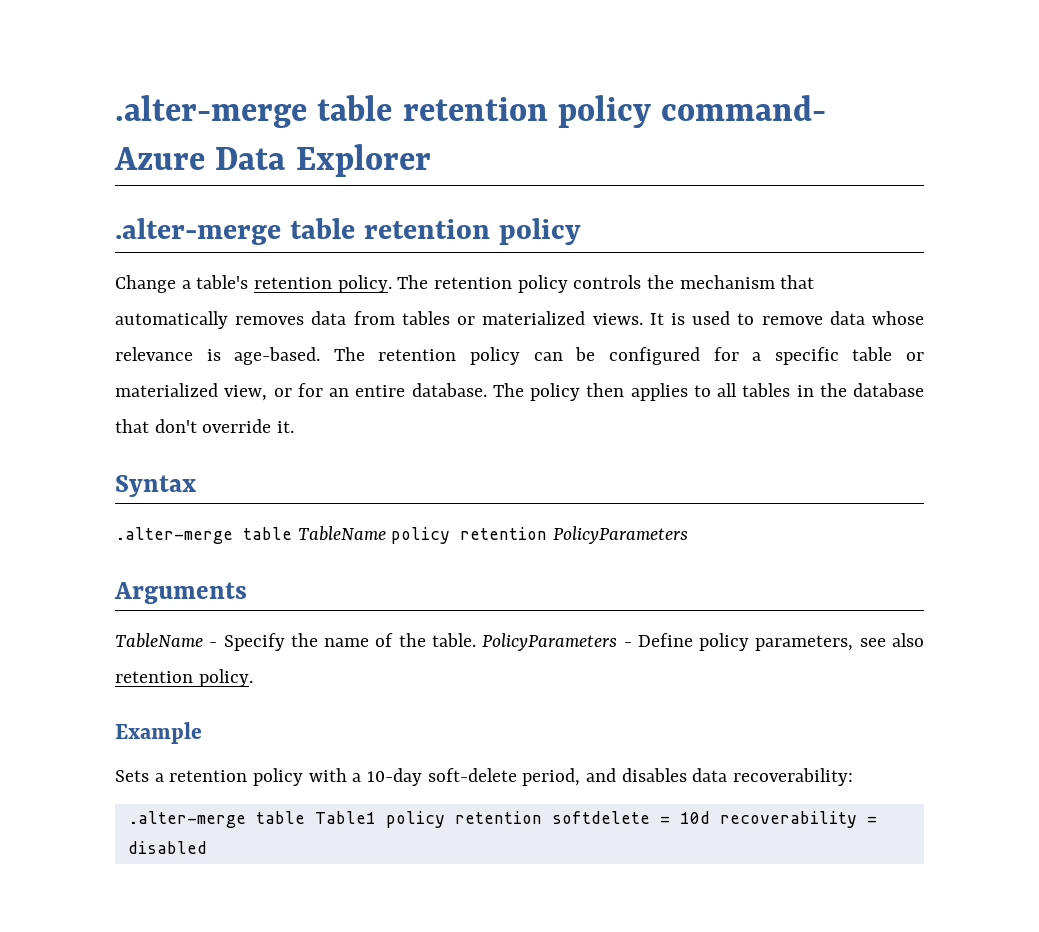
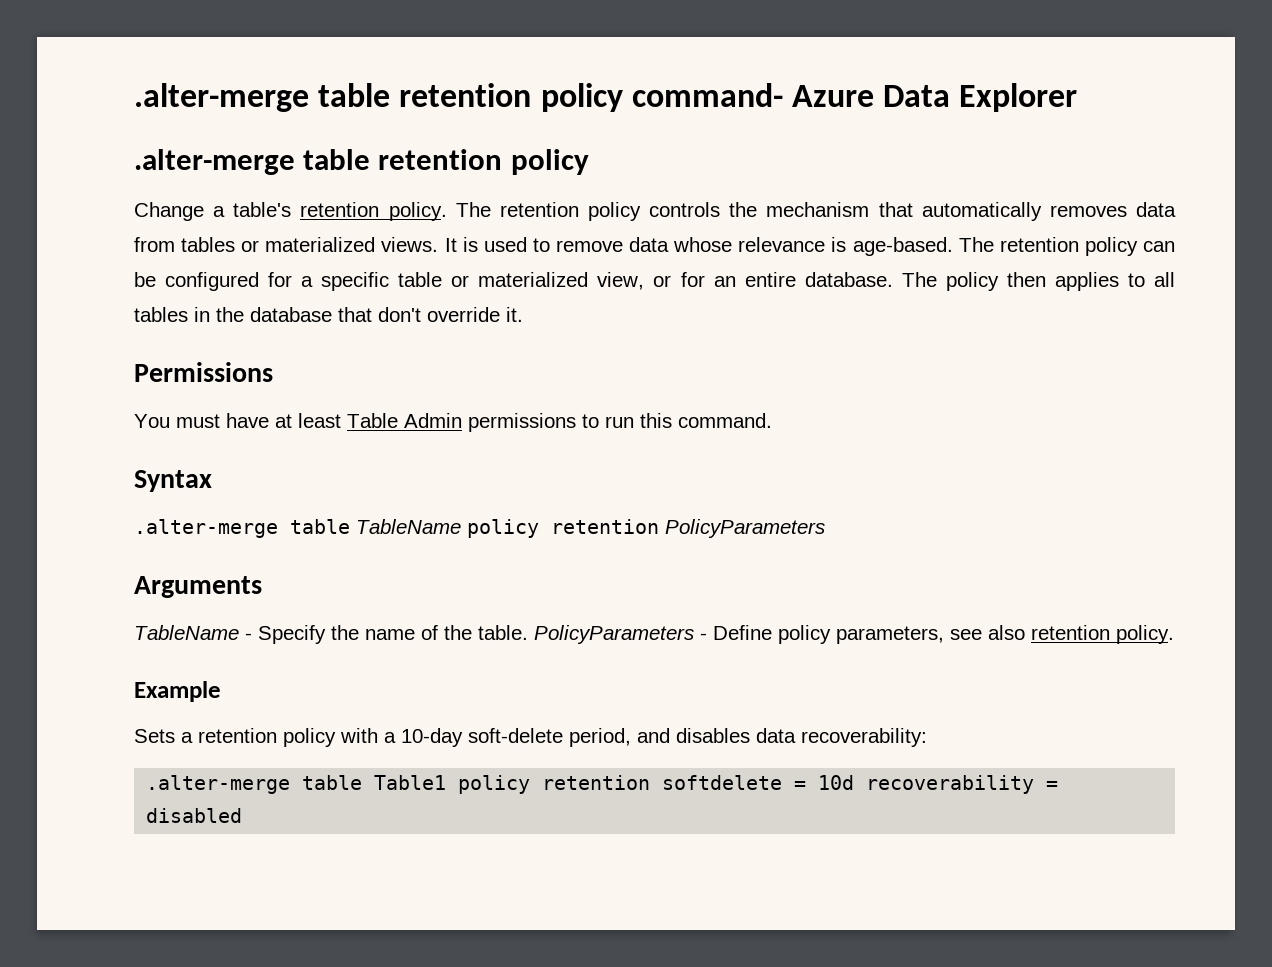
+ Permissions
+ You must have at least Table Admin permissions to run this command.

